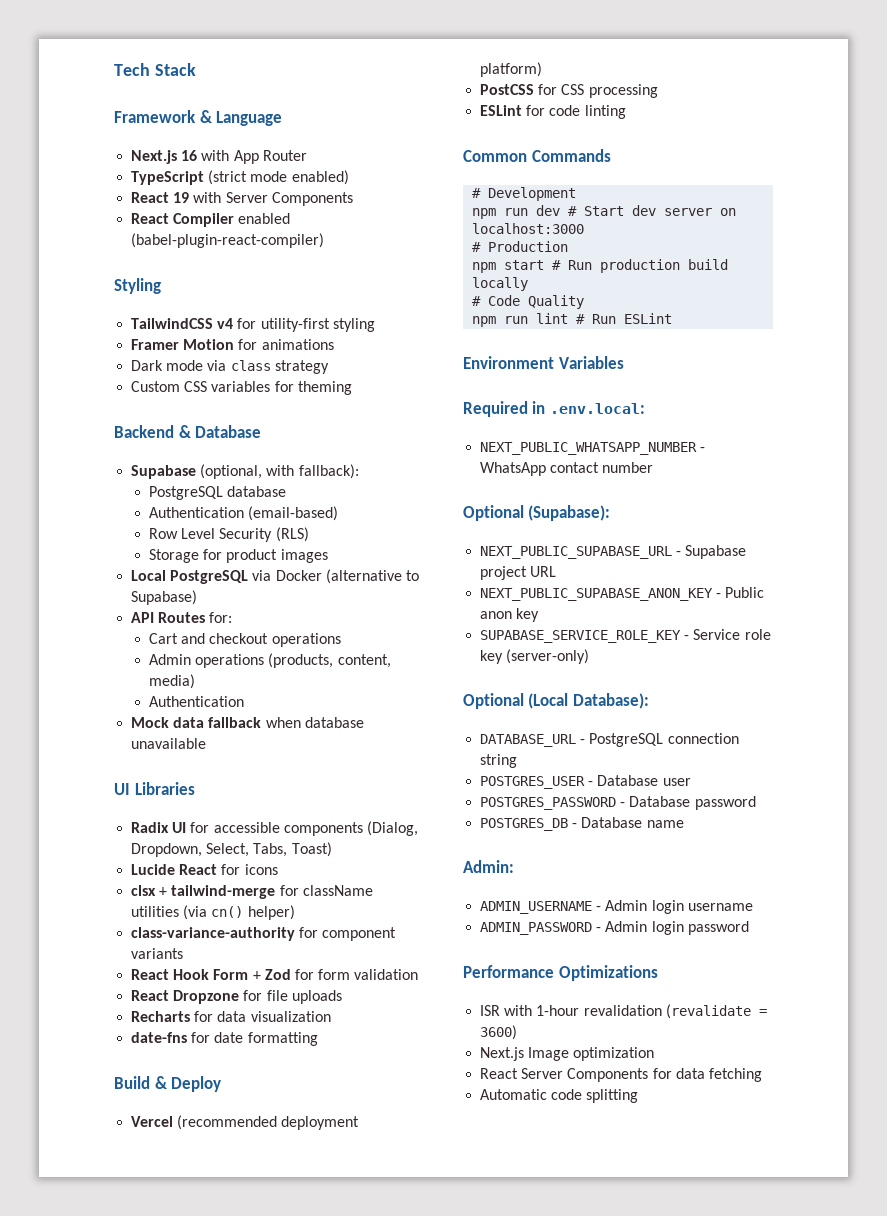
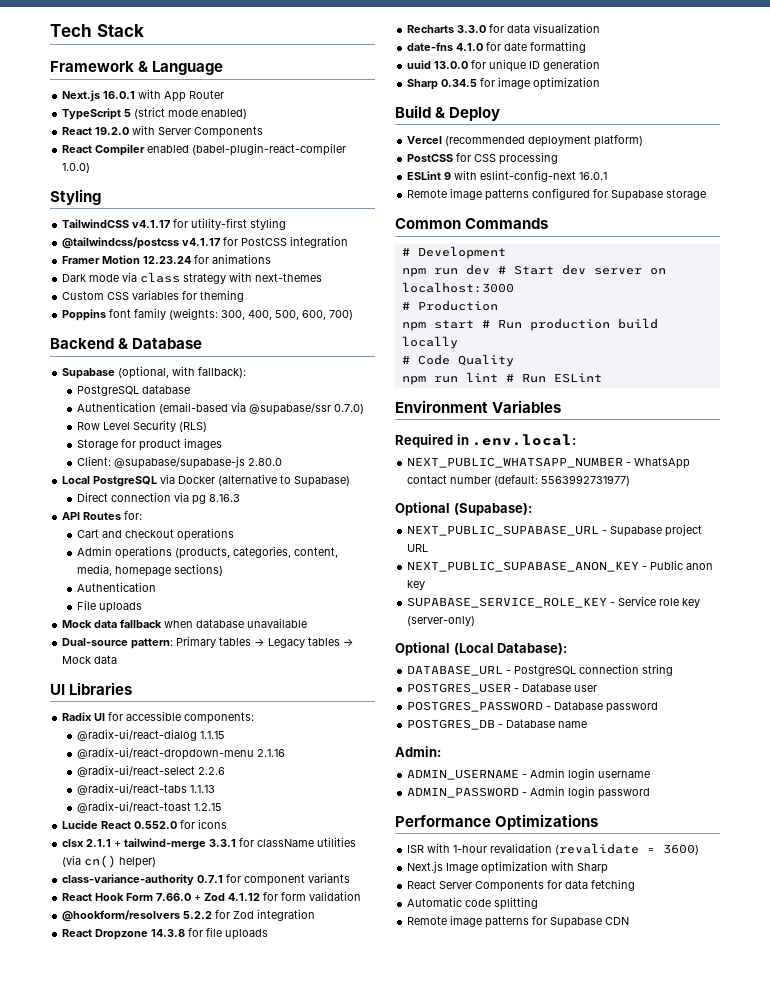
- Next.js 16 with App Router
+ Next.js 16.0.1 with App Router
- TypeScript (strict mode enabled)
+ TypeScript 5 (strict mode enabled)
- React 19 with Server Components
+ React 19.2.0 with Server Components
- React Compiler enabled (babel-plugin-react-compiler)
+ React Compiler enabled (babel-plugin-react-compiler 1.0.0)
- TailwindCSS v4 for utility-first styling
+ TailwindCSS v4.1.17 for utility-first styling
+ @tailwindcss/postcss v4.1.17 for PostCSS integration
- Framer Motion for animations
+ Framer Motion 12.23.24 for animations
- Dark mode via class strategy
+ Dark mode via class strategy with next-themes
+ Poppins font family (weights: 300, 400, 500, 600, 700)
- Authentication (email-based)
+ Authentication (email-based via @supabase/ssr 0.7.0)
+ Client: @supabase/supabase-js 2.80.0
+ Direct connection via pg 8.16.3
- Admin operations (products, content, media)
+ Admin operations (products, categories, content, media, homepage sections)
  Authentication
+ File uploads
+ Dual-source pattern: Primary tables → Legacy tables → Mock data
- Radix UI for accessible components (Dialog, Dropdown, Select, Tabs, Toast)
+ Radix UI for accessible components:
+ @radix-ui/react-dialog 1.1.15
+ @radix-ui/react-dropdown-menu 2.1.16
+ @radix-ui/react-select 2.2.6
+ @radix-ui/react-tabs 1.1.13
+ @radix-ui/react-toast 1.2.15
- Lucide React for icons
+ Lucide React 0.552.0 for icons
- clsx + tailwind-merge for className utilities (via cn() helper)
+ clsx 2.1.1 + tailwind-merge 3.3.1 for className utilities (via cn() helper)
- class-variance-authority for component variants
+ class-variance-authority 0.7.1 for component variants
- React Hook Form + Zod for form validation
+ React Hook Form 7.66.0 + Zod 4.1.12 for form validation
+ @hookform/resolvers 5.2.2 for Zod integration
- React Dropzone for file uploads
+ React Dropzone 14.3.8 for file uploads
- Recharts for data visualization
+ Recharts 3.3.0 for data visualization
- date-fns for date formatting
+ date-fns 4.1.0 for date formatting
+ uuid 13.0.0 for unique ID generation
+ Sharp 0.34.5 for image optimization
- ESLint for code linting
+ ESLint 9 with eslint-config-next 16.0.1
+ Remote image patterns configured for Supabase storage
- NEXT_PUBLIC_WHATSAPP_NUMBER - WhatsApp contact number
+ NEXT_PUBLIC_WHATSAPP_NUMBER - WhatsApp contact number (default: 5563992731977)
- Next.js Image optimization
+ Next.js Image optimization with Sharp
+ Remote image patterns for Supabase CDN

